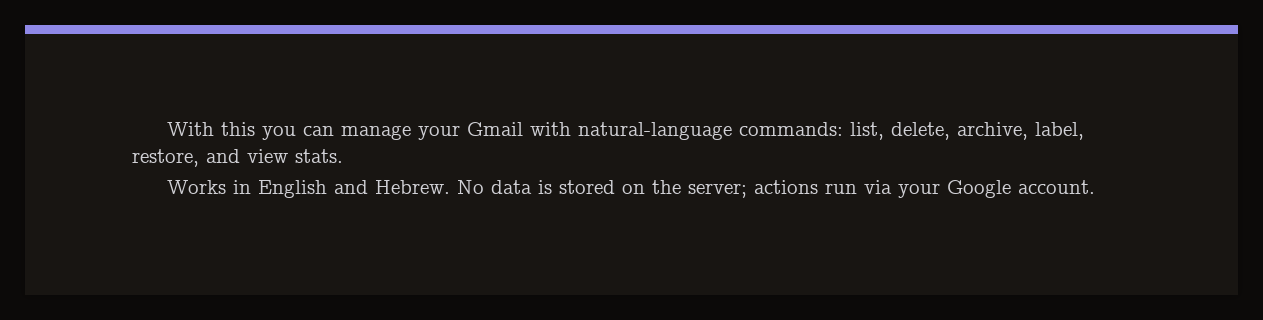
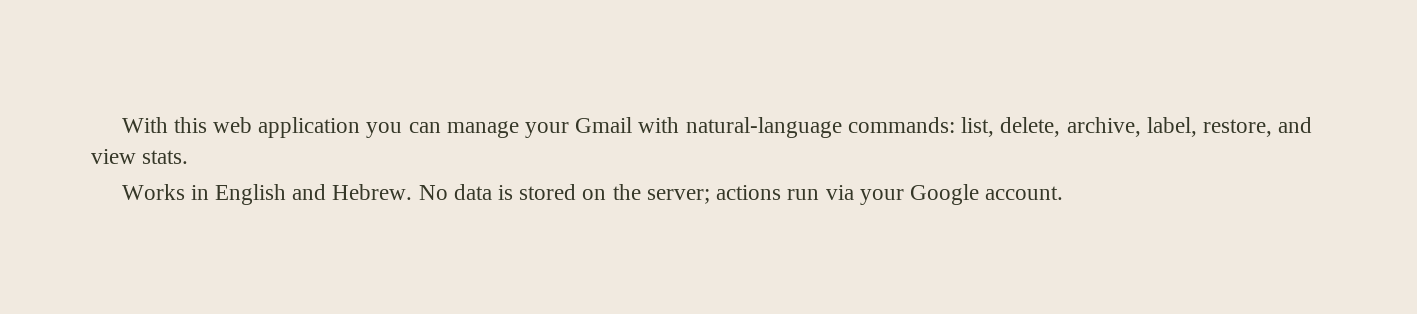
- With this you can manage your Gmail with natural-language commands: list, delete, archive, label, restore, and view stats.
+ With this web application you can manage your Gmail with natural-language commands: list, delete, archive, label, restore, and view stats.

